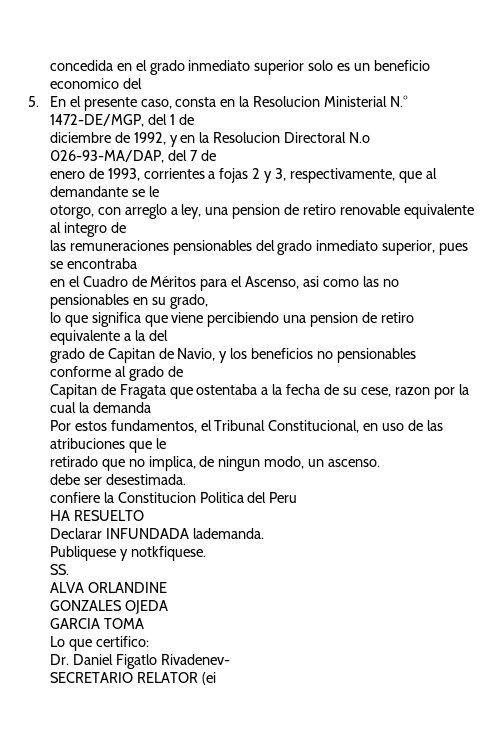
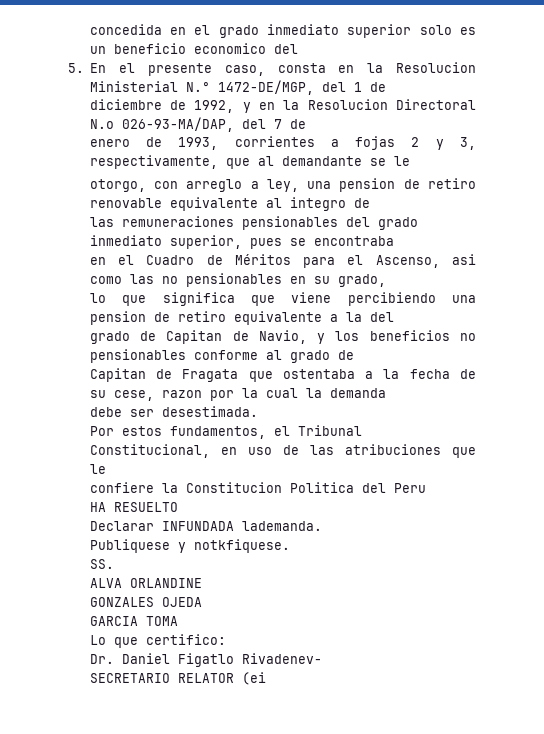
+ debe ser desestimada.
- retirado que no implica, de ningun modo, un ascenso.
- debe ser desestimada.

